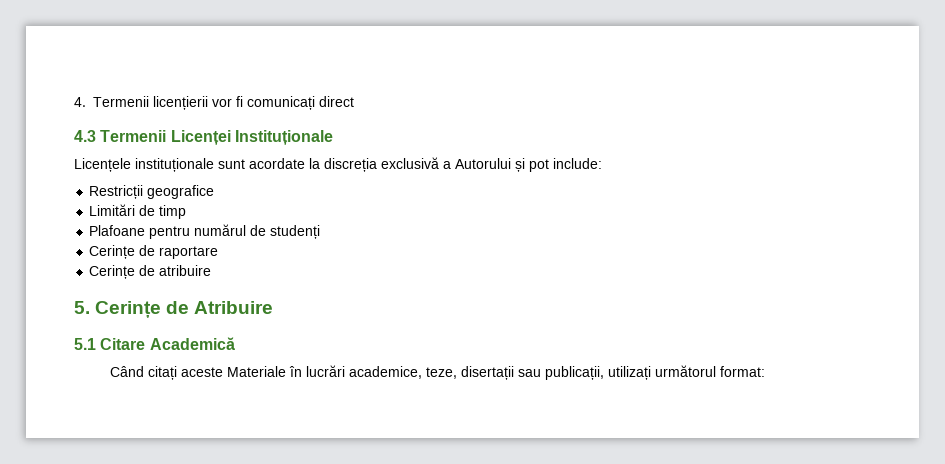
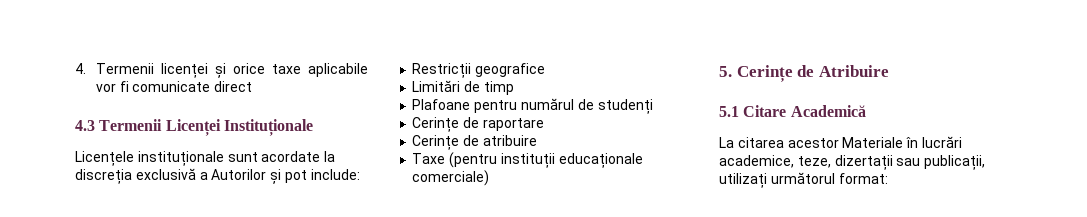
- 4. Termenii licențierii vor fi comunicați direct
+ 4. Termenii licenței și orice taxe aplicabile vor fi comunicate direct
- Licențele instituționale sunt acordate la discreția exclusivă a Autorului și pot include:
+ Licențele instituționale sunt acordate la discreția exclusivă a Autorilor și pot include:
+ Taxe (pentru instituții educaționale comerciale)
- Când citați aceste Materiale în lucrări academice, teze, disertații sau publicații, utilizați următorul format:
+ La citarea acestor Materiale în lucrări academice, teze, dizertații sau publicații, utilizați următorul format:

